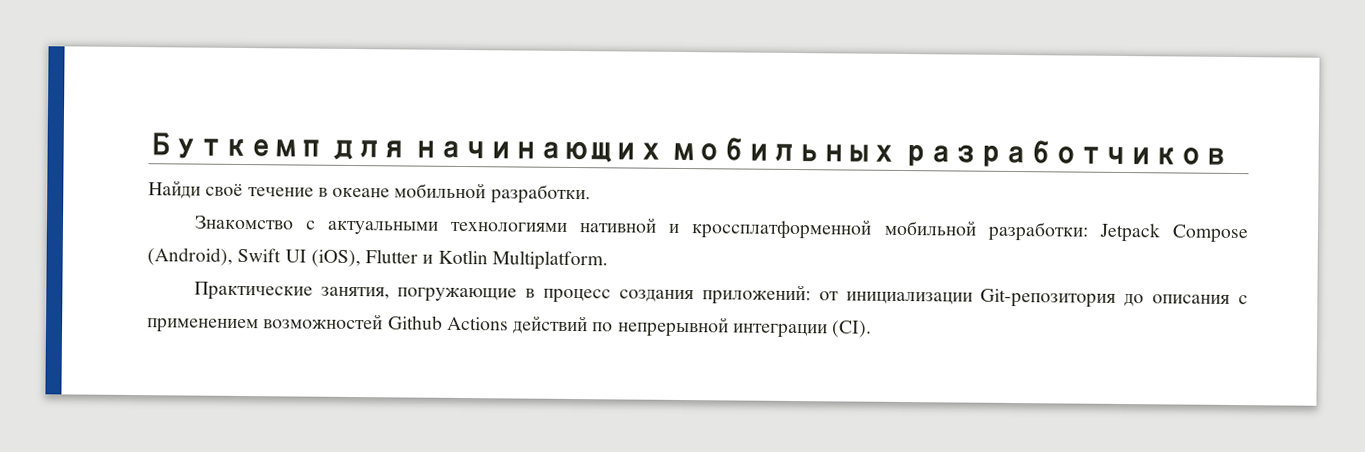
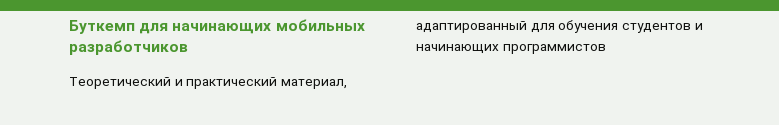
- Найди своё течение в океане мобильной разработки.
- Знакомство с актуальными технологиями нативной и кроссплатформенной мобильной разработки: Jetpack Compose (Android), Swift UI (iOS), Flutter и Kotlin Multiplatform.
- Практические занятия, погружающие в процесс создания приложений: от инициализации Git-репозитория до описания с применением возможностей Github Actions действий по непрерывной интеграции (CI).
+ Теоретический и практический материал, адаптированный для обучения студентов и начинающих программистов

